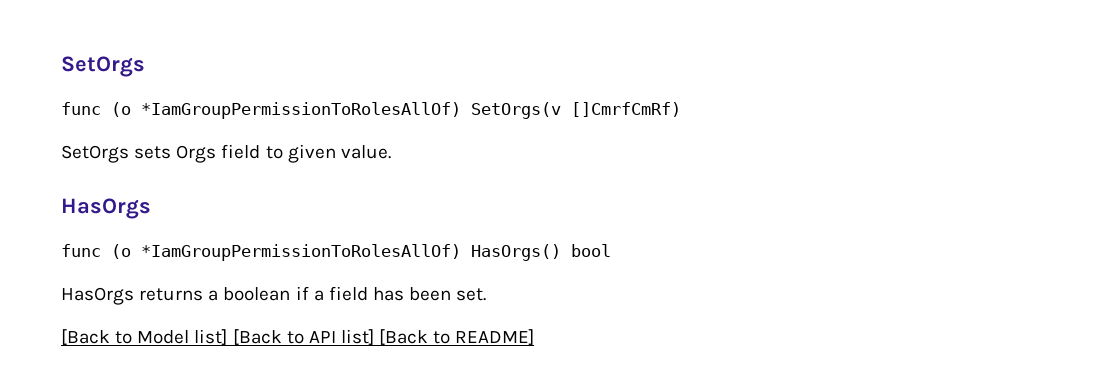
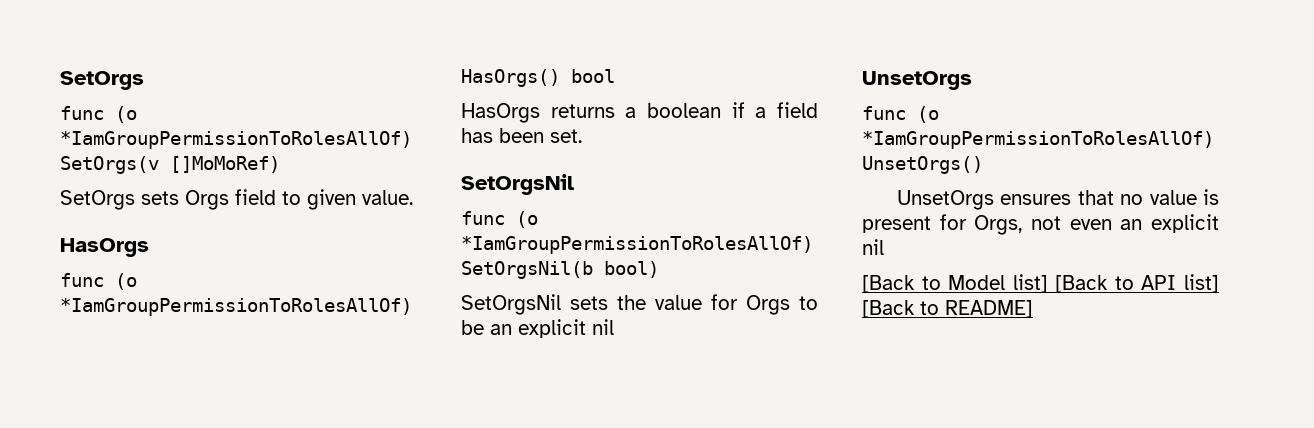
- func (o *IamGroupPermissionToRolesAllOf) SetOrgs(v []CmrfCmRf)
+ func (o *IamGroupPermissionToRolesAllOf) SetOrgs(v []MoMoRef)
  HasOrgs returns a boolean if a field has been set.
+ SetOrgsNil
+ func (o *IamGroupPermissionToRolesAllOf) SetOrgsNil(b bool)
+ SetOrgsNil sets the value for Orgs to be an explicit nil
+ UnsetOrgs
+ func (o *IamGroupPermissionToRolesAllOf) UnsetOrgs()
+ UnsetOrgs ensures that no value is present for Orgs, not even an explicit nil

